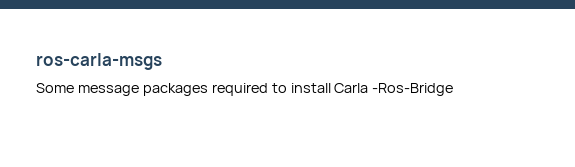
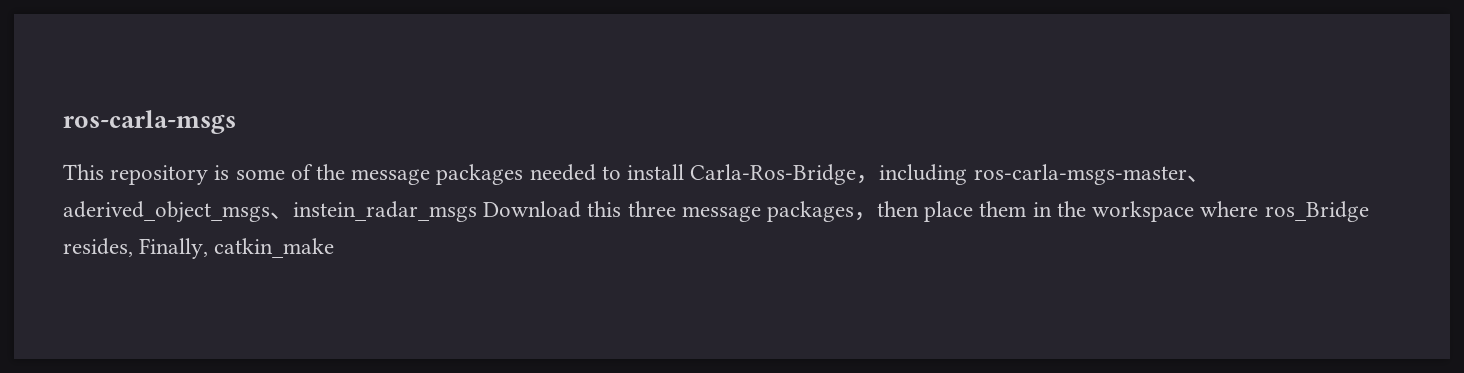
- Some message packages required to install Carla -Ros-Bridge
+ This repository is some of the message packages needed to install Carla-Ros-Bridge，including ros-carla-msgs-master、aderived_object_msgs、instein_radar_msgs Download this three message packages，then place them in the workspace where ros_Bridge resides, Finally, catkin_make

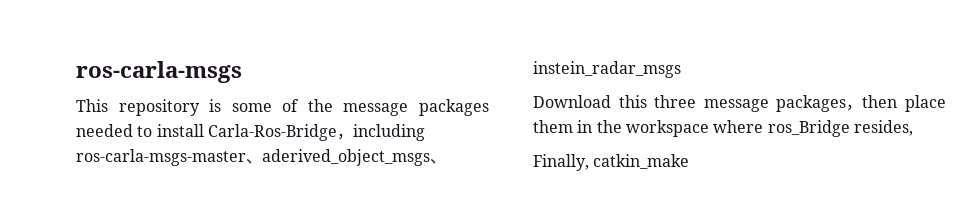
- This repository is some of the message packages needed to install Carla-Ros-Bridge，including ros-carla-msgs-master、aderived_object_msgs、instein_radar_msgs Download this three message packages，then place them in the workspace where ros_Bridge resides, Finally, catkin_make
+ This repository is some of the message packages needed to install Carla-Ros-Bridge，including ros-carla-msgs-master、aderived_object_msgs、instein_radar_msgs
+ Download this three message packages，then place them in the workspace where ros_Bridge resides,
+ Finally, catkin_make

